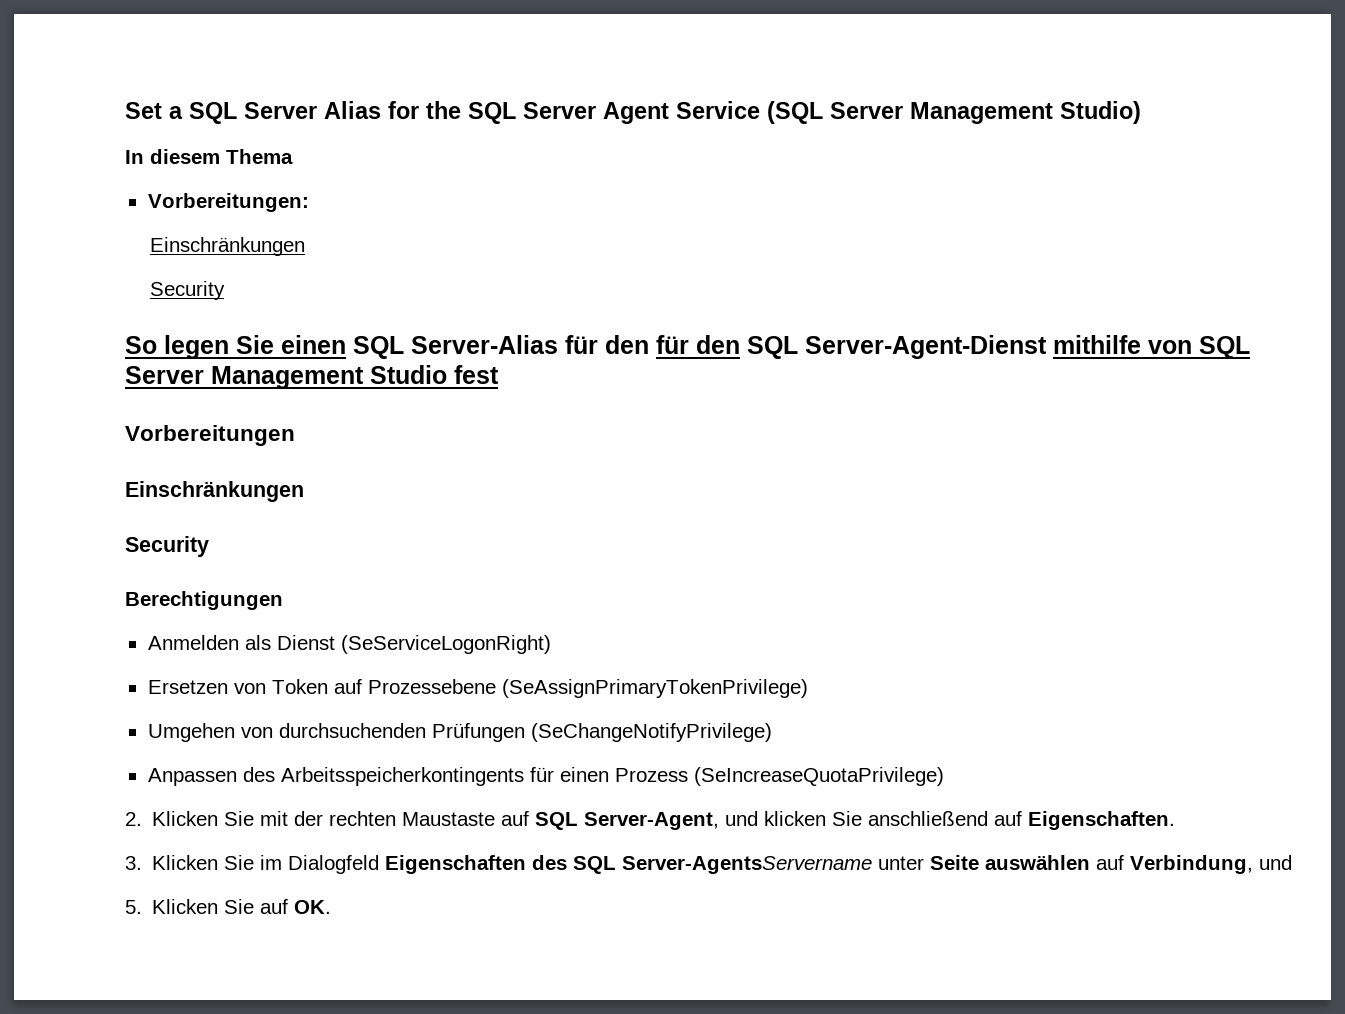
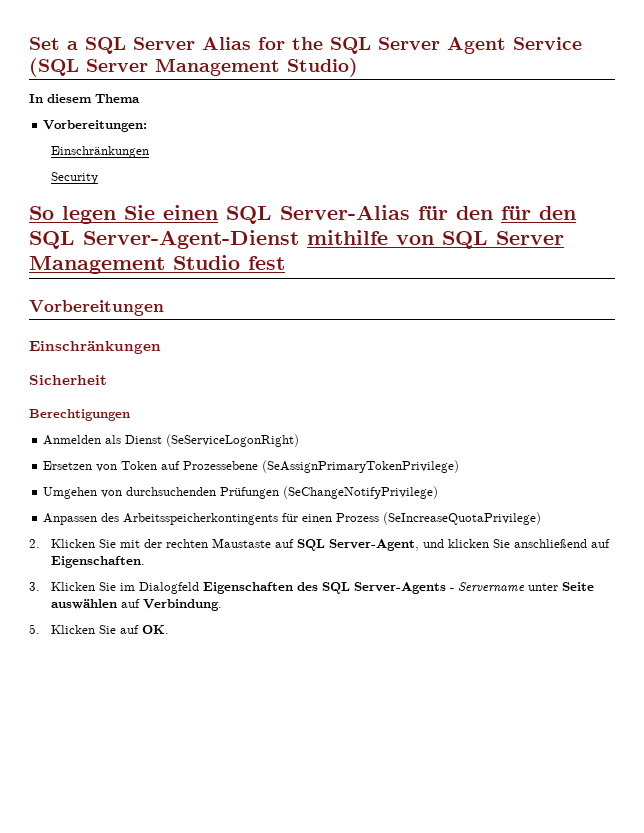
  Vorbereitungen
  Einschränkungen
- Security
+ Sicherheit
- 3. Klicken Sie im Dialogfeld Eigenschaften des SQL Server-AgentsServername unter Seite auswählen auf Verbindung, und
+ 3. Klicken Sie im Dialogfeld Eigenschaften des SQL Server-Agents - Servername unter Seite auswählen auf Verbindung.

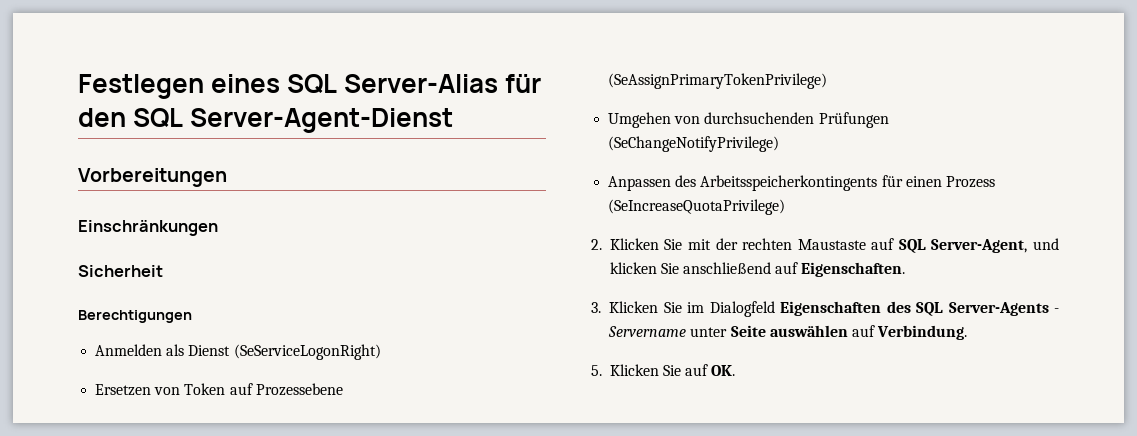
- Set a SQL Server Alias for the SQL Server Agent Service (SQL Server Management Studio)
- In diesem Thema
- Vorbereitungen:
- Einschränkungen
- Security
- So legen Sie einen SQL Server-Alias für den für den SQL Server-Agent-Dienst mithilfe von SQL Server Management Studio fest
+ Festlegen eines SQL Server-Alias für den SQL Server-Agent-Dienst

